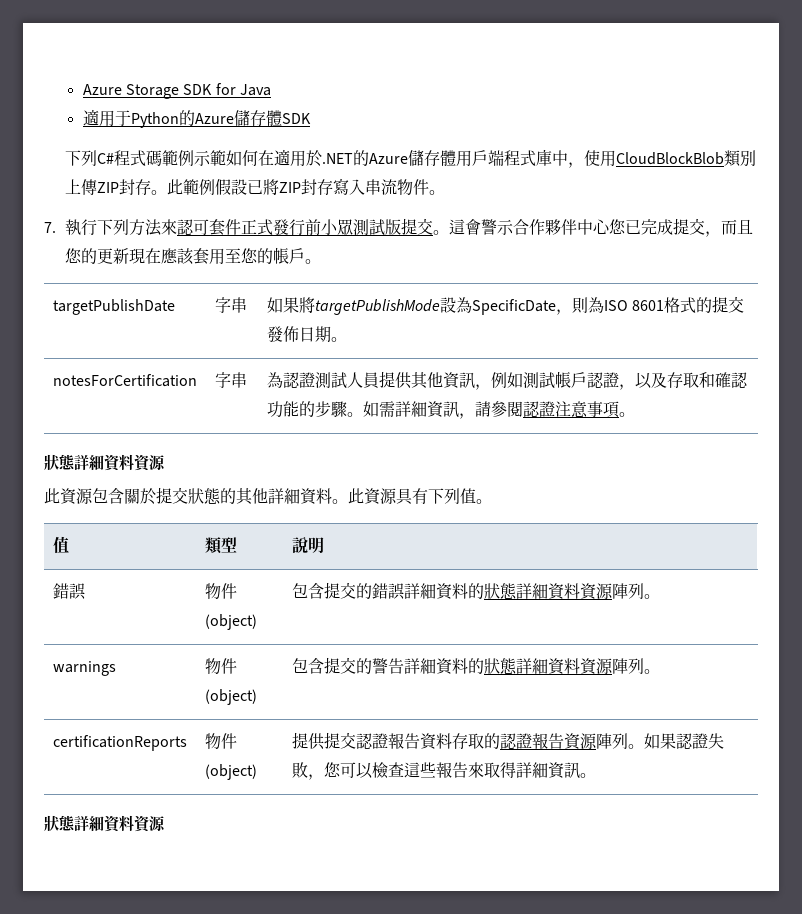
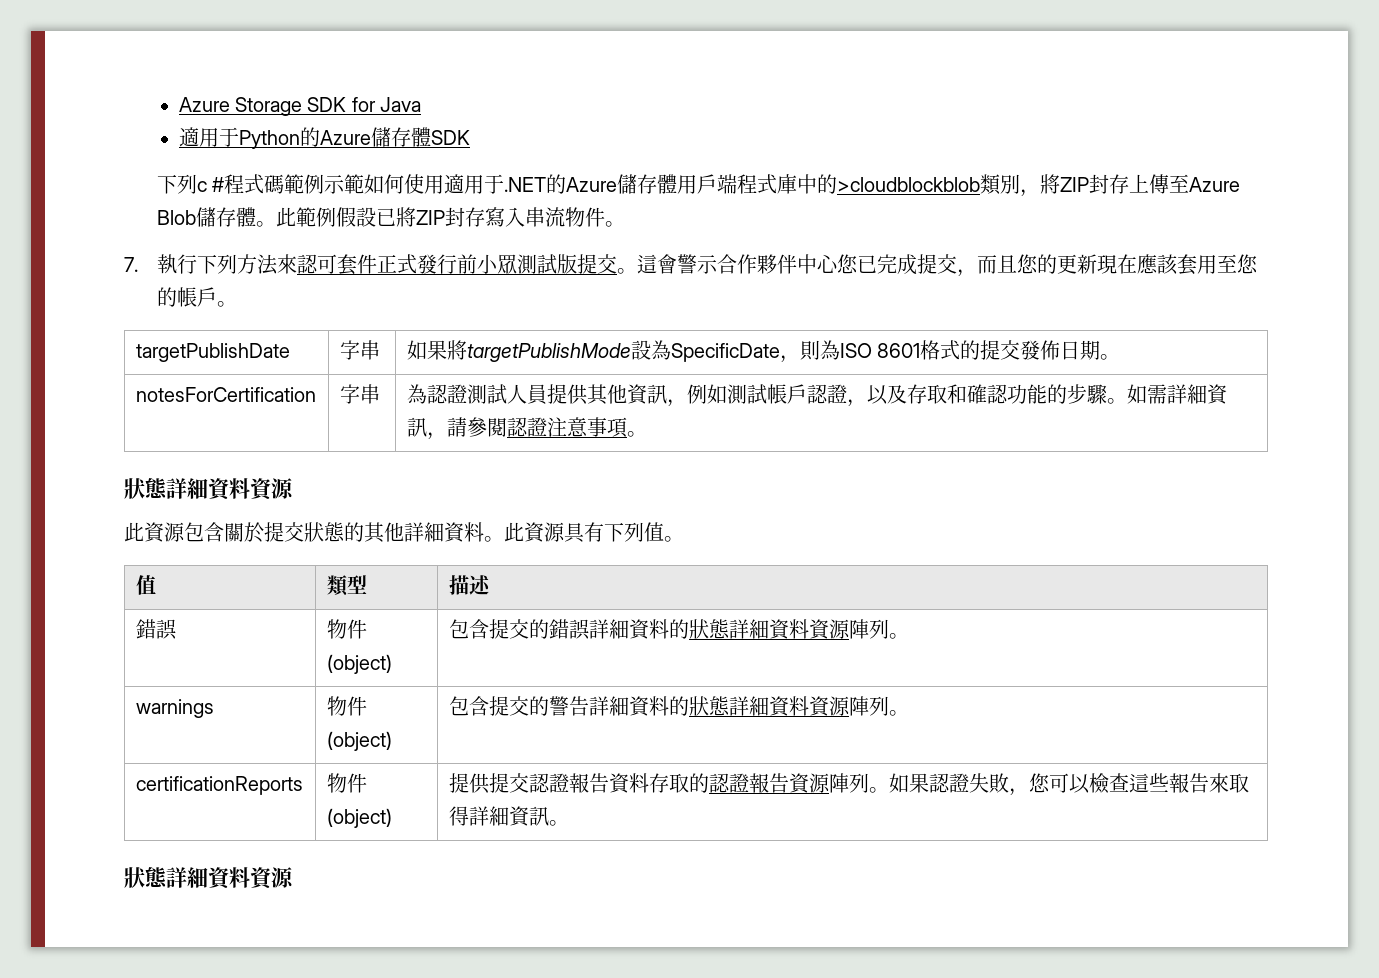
- 下列C#程式碼範例示範如何在適用於.NET的Azure儲存體用戶端程式庫中，使用CloudBlockBlob類別上傳ZIP封存。
+ 下列c #程式碼範例示範如何使用適用于.NET的Azure儲存體用戶端程式庫中的>cloudblockblob類別，將ZIP封存上傳至Azure Blob儲存體。
- 值 | 類型 | 說明
+ 值 | 類型 | 描述

